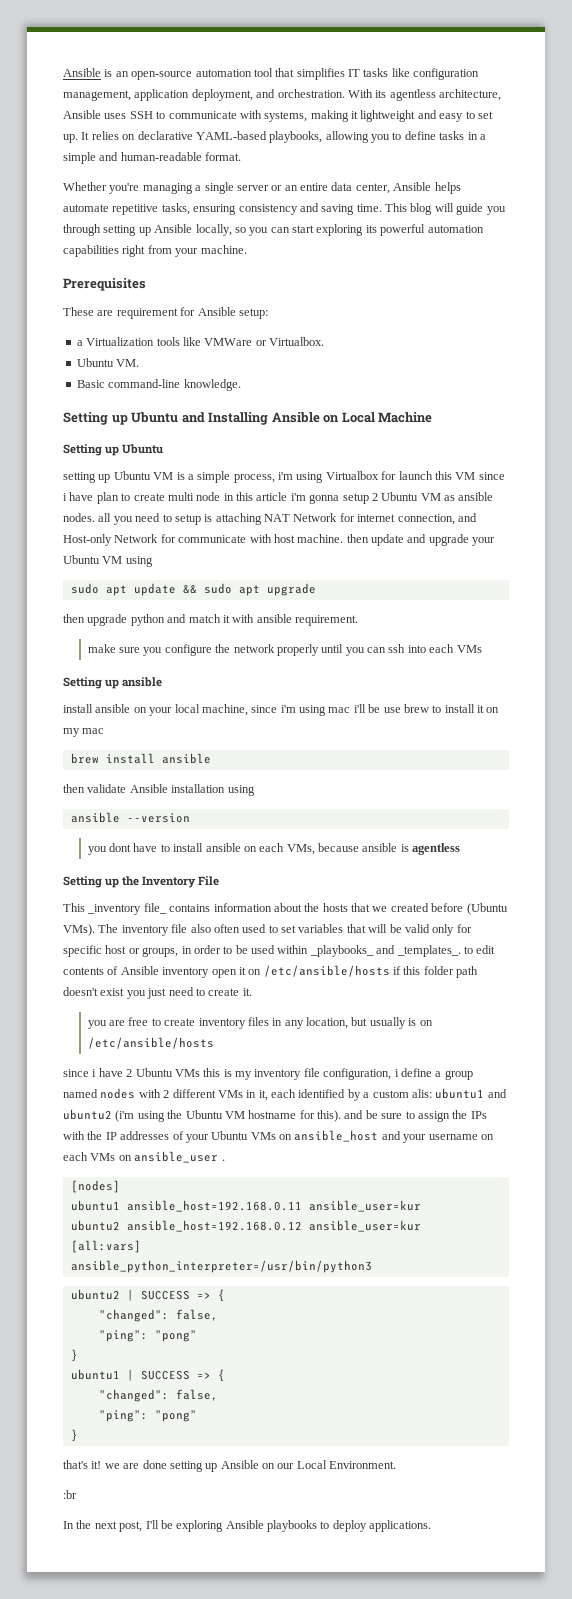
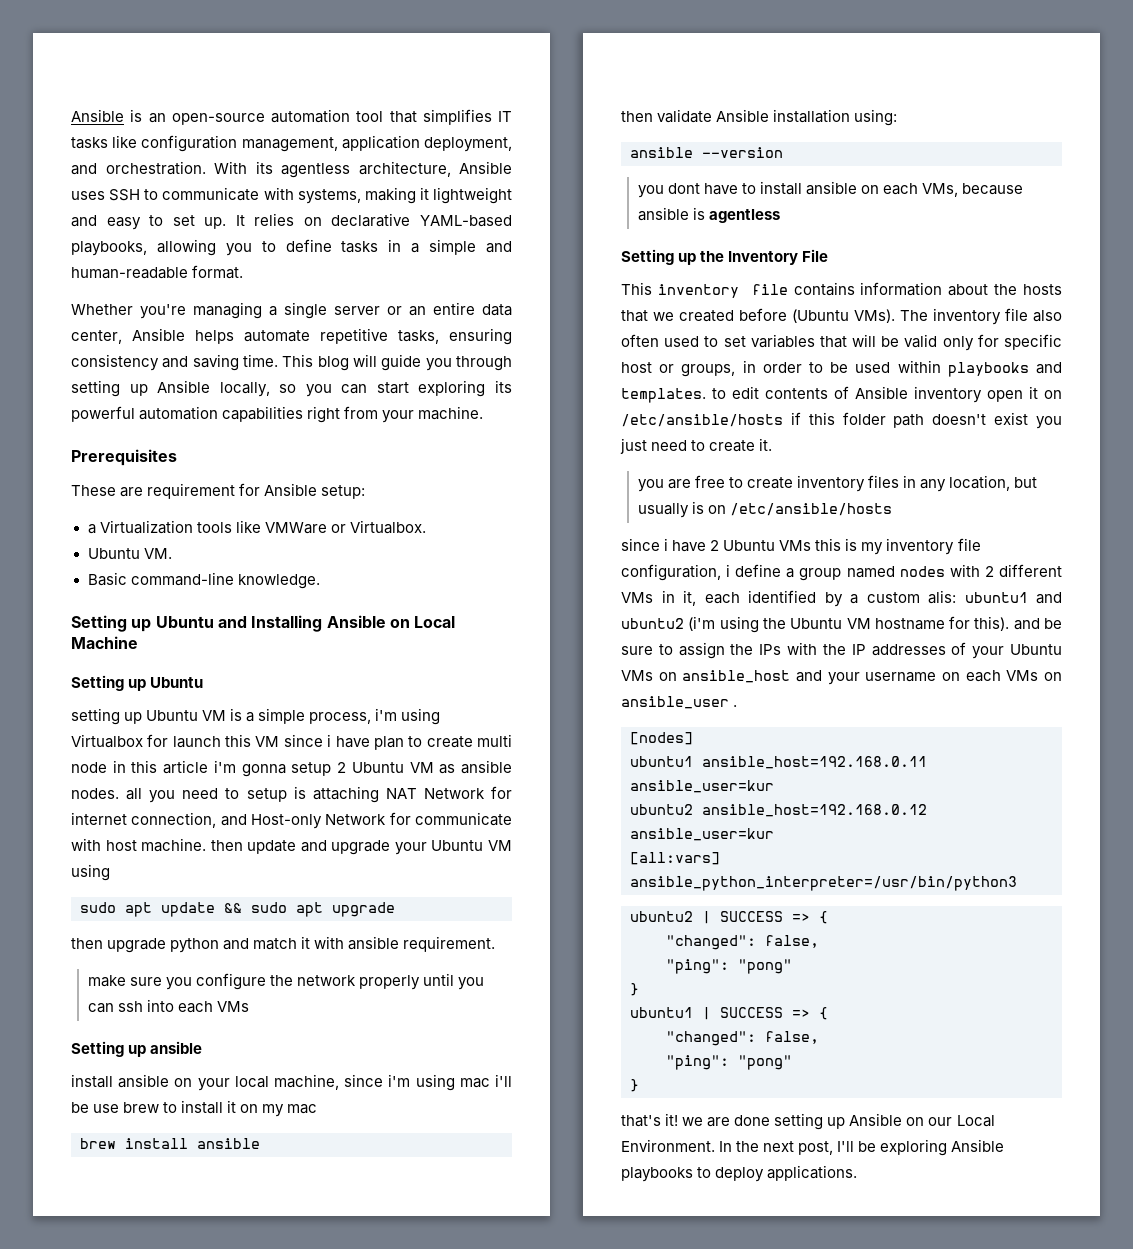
- then validate Ansible installation using
+ then validate Ansible installation using:
- This _inventory file_ contains information about the hosts that we created before (Ubuntu VMs).
+ This inventory file contains information about the hosts that we created before (Ubuntu VMs).
- The inventory file also often used to set variables that will be valid only for specific host or groups, in order to be used within _playbooks_ and _templates_. to edit contents of Ansible inventory open it on /etc/ansible/hosts if this folder path doesn't exist you just need to create it.
+ The inventory file also often used to set variables that will be valid only for specific host or groups, in order to be used within playbooks and templates. to edit contents of Ansible inventory open it on /etc/ansible/hosts if this folder path doesn't exist you just need to create it.
- that's it! we are done setting up Ansible on our Local Environment.
- :br
- In the next post, I'll be exploring Ansible playbooks to deploy applications.
+ that's it! we are done setting up Ansible on our Local Environment. In the next post, I'll be exploring Ansible playbooks to deploy applications.

